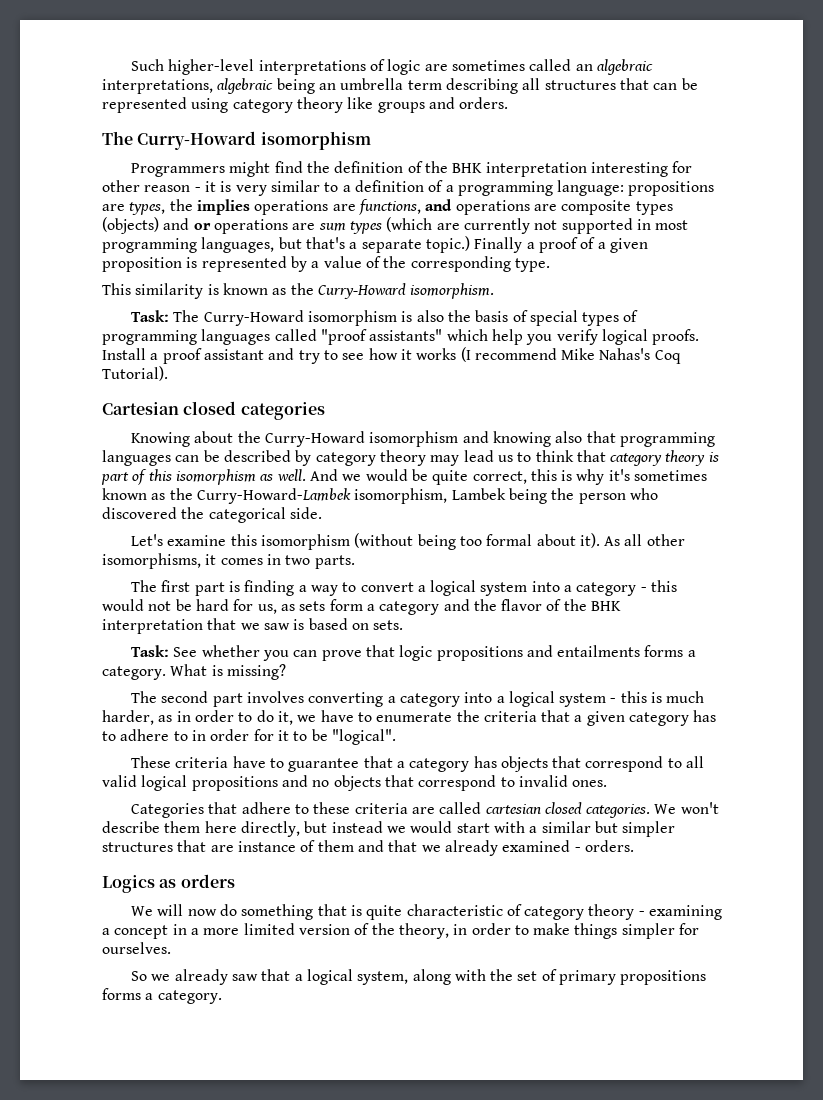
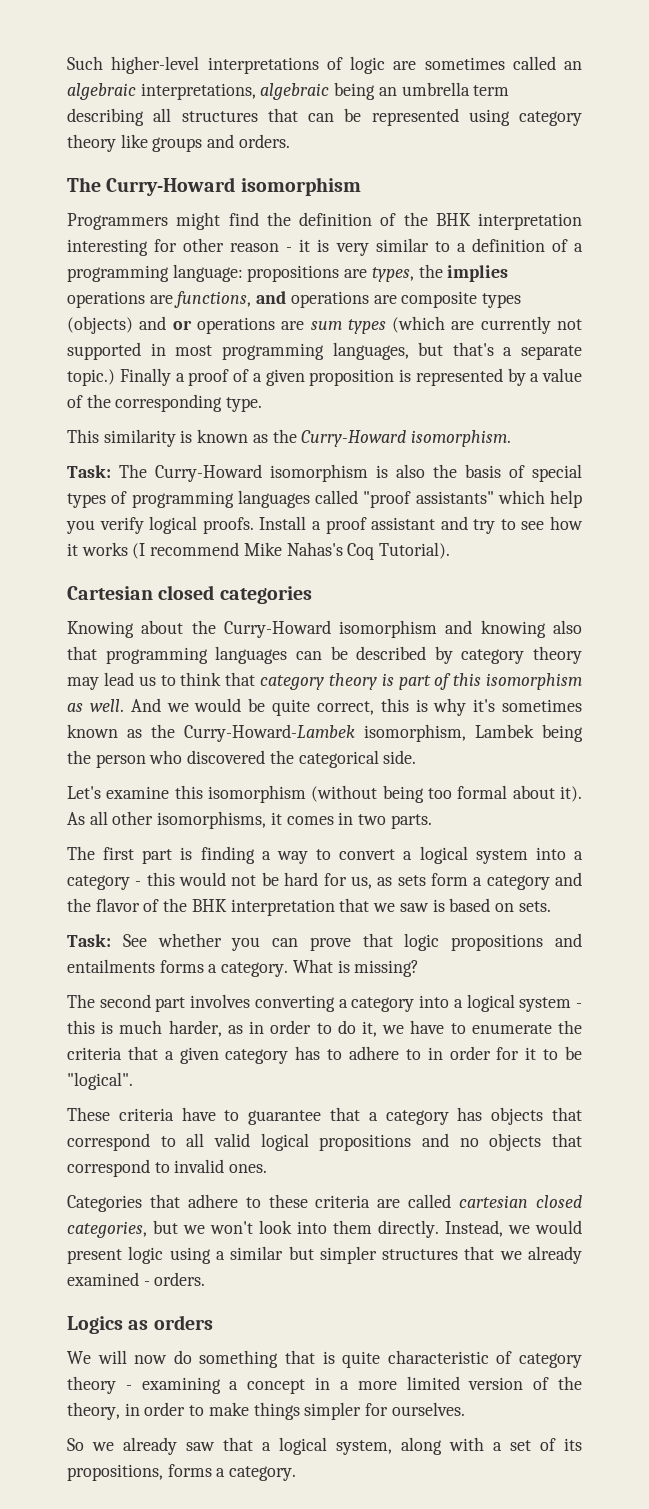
- Categories that adhere to these criteria are called cartesian closed categories. We won't describe them here directly, but instead we would start with a similar but simpler structures that are instance of them and that we already examined - orders.
+ Categories that adhere to these criteria are called cartesian closed categories, but we won't look into them directly. Instead, we would present logic using a similar but simpler structures that we already examined - orders.
- So we already saw that a logical system, along with the set of primary propositions forms a category.
+ So we already saw that a logical system, along with a set of its propositions, forms a category.

